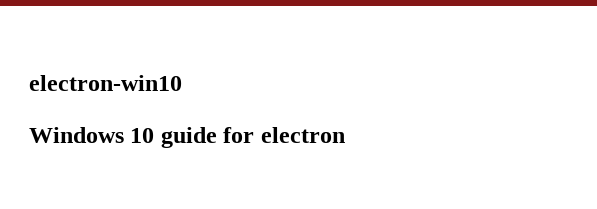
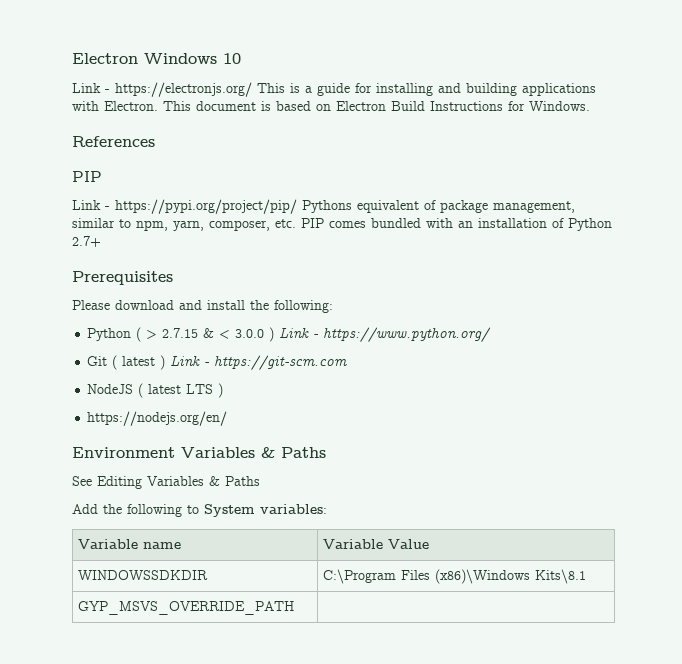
- electron-win10
- Windows 10 guide for electron
+ Electron Windows 10
+ Link - https://electronjs.org/ This is a guide for installing and building applications with Electron. This document is based on Electron Build Instructions for Windows.
+ References
+ PIP
+ Link - https://pypi.org/project/pip/ Pythons equivalent of package management, similar to npm, yarn, composer, etc. PIP comes bundled with an installation of Python 2.7+
+ Prerequisites
+ Please download and install the following:
+ Python ( > 2.7.15 & < 3.0.0 ) Link - https://www.python.org/
+ Git ( latest ) Link - https://git-scm.com
+ NodeJS ( latest LTS )
+ https://nodejs.org/en/
+ Environment Variables & Paths
+ See Editing Variables & Paths
+ Add the following to System variables:
+ Variable name | Variable Value
+ WINDOWSSDKDIR | C:\Program Files (x86)\Windows Kits\8.1
+ GYP_MSVS_OVERRIDE_PATH |

